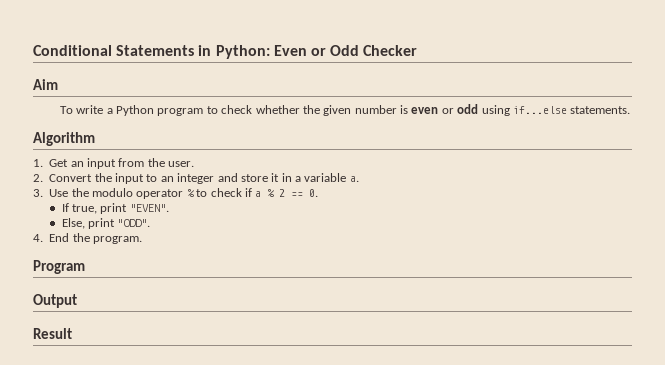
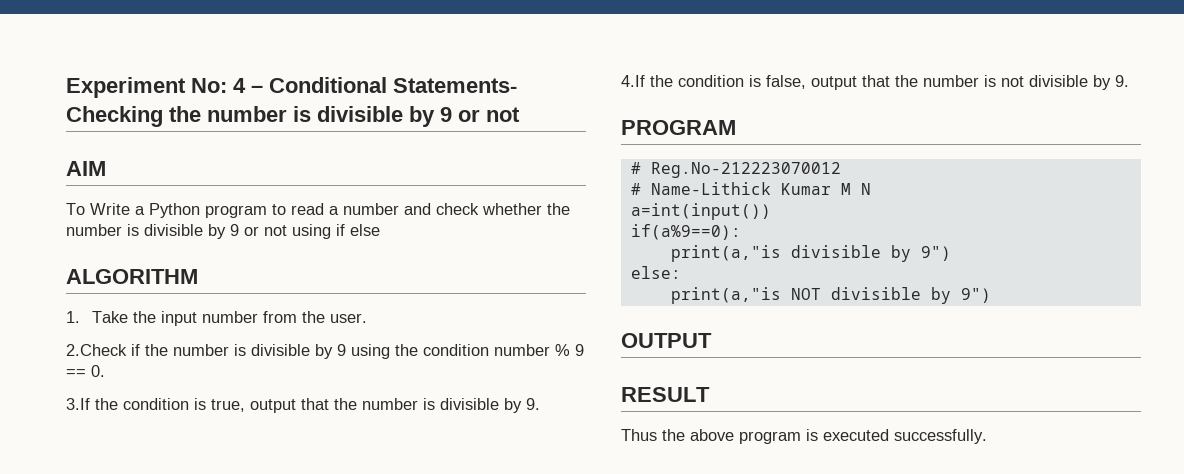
- Conditional Statements in Python: Even or Odd Checker
- Aim
+ Experiment No: 4 – Conditional Statements- Checking the number is divisible by 9 or not
+ AIM
- To write a Python program to check whether the given number is even or odd using if...else statements.
- Algorithm
- 1. Get an input from the user.
- 2. Convert the input to an integer and store it in a variable a.
- 3. Use the modulo operator % to check if a % 2 == 0.
- If true, print "EVEN".
- Else, print "ODD".
- 4. End the program.
- Program
- Output
- Result
+ To Write a Python program to read a number and check whether the number is divisible by 9 or not using if else
+ ALGORITHM
+ 1. Take the input number from the user.
+ 2.Check if the number is divisible by 9 using the condition number % 9 == 0.
+ 3.If the condition is true, output that the number is divisible by 9.
+ 4.If the condition is false, output that the number is not divisible by 9.
+ PROGRAM
+ # Reg.No-212223070012
+ # Name-Lithick Kumar M N
+ a=int(input())
+ if(a%9==0):
+ print(a,"is divisible by 9")
+ else:
+ print(a,"is NOT divisible by 9")
+ OUTPUT
+ RESULT
+ Thus the above program is executed successfully.

